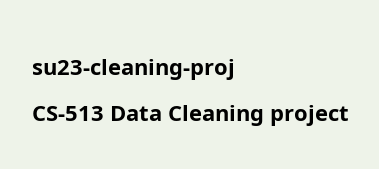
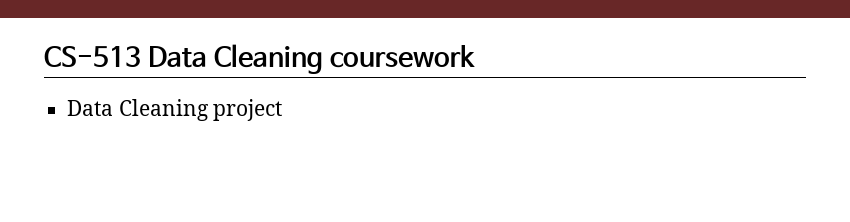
- su23-cleaning-proj
- CS-513 Data Cleaning project
+ CS-513 Data Cleaning coursework
+ Data Cleaning project

